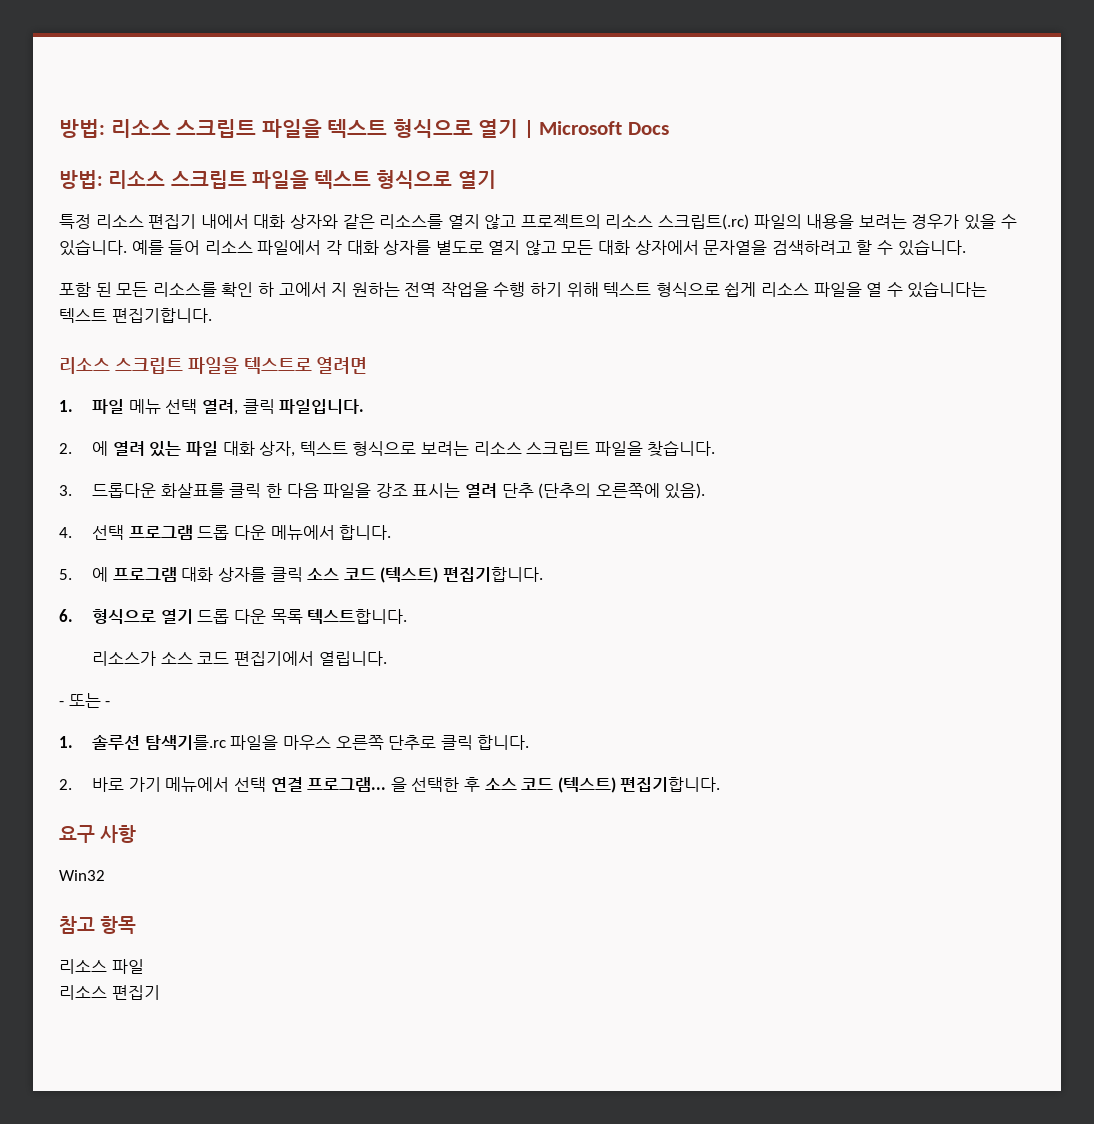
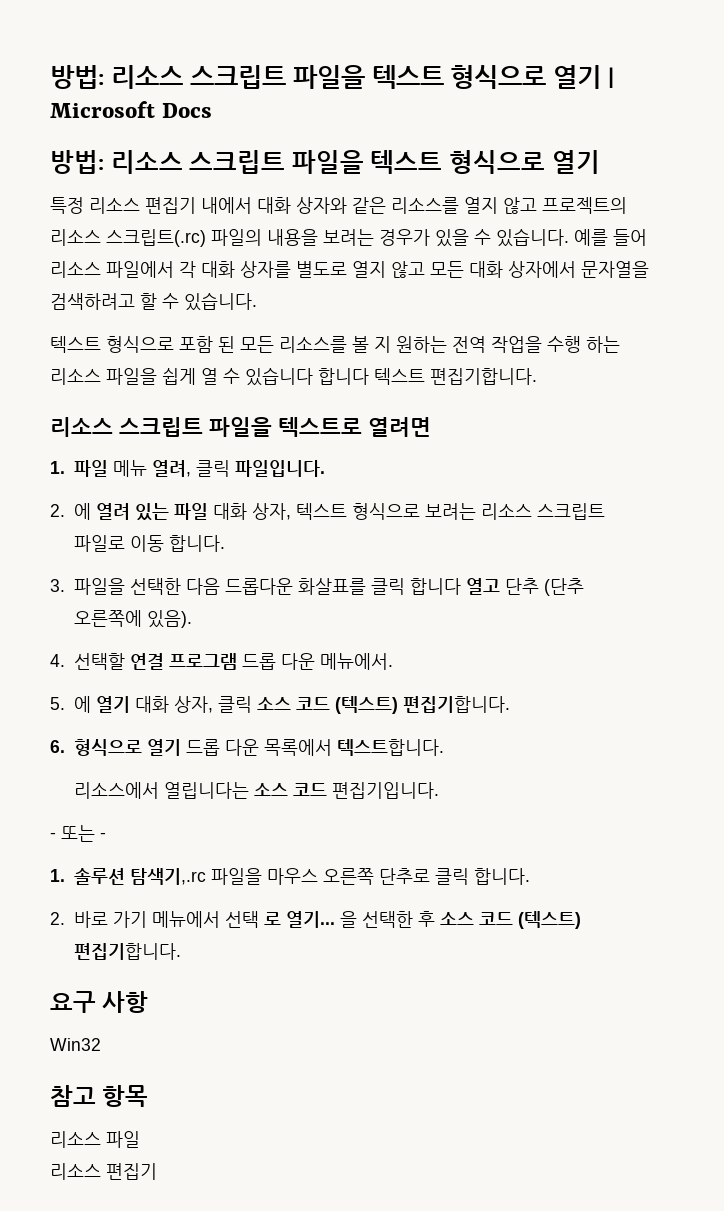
- 포함 된 모든 리소스를 확인 하 고에서 지 원하는 전역 작업을 수행 하기 위해 텍스트 형식으로 쉽게 리소스 파일을 열 수 있습니다는 텍스트 편집기합니다.
+ 텍스트 형식으로 포함 된 모든 리소스를 볼 지 원하는 전역 작업을 수행 하는 리소스 파일을 쉽게 열 수 있습니다 합니다 텍스트 편집기합니다.
- 1. 파일 메뉴 선택 열려, 클릭 파일입니다.
+ 1. 파일 메뉴 열려, 클릭 파일입니다.
- 2. 에 열려 있는 파일 대화 상자, 텍스트 형식으로 보려는 리소스 스크립트 파일을 찾습니다.
- 3. 드롭다운 화살표를 클릭 한 다음 파일을 강조 표시는 열려 단추 (단추의 오른쪽에 있음).
+ 2. 에 열려 있는 파일 대화 상자, 텍스트 형식으로 보려는 리소스 스크립트 파일로 이동 합니다.
+ 3. 파일을 선택한 다음 드롭다운 화살표를 클릭 합니다 열고 단추 (단추 오른쪽에 있음).
- 4. 선택 프로그램 드롭 다운 메뉴에서 합니다.
+ 4. 선택할 연결 프로그램 드롭 다운 메뉴에서.
- 5. 에 프로그램 대화 상자를 클릭 소스 코드 (텍스트) 편집기합니다.
+ 5. 에 열기 대화 상자, 클릭 소스 코드 (텍스트) 편집기합니다.
- 6. 형식으로 열기 드롭 다운 목록 텍스트합니다.
+ 6. 형식으로 열기 드롭 다운 목록에서 텍스트합니다.
- 리소스가 소스 코드 편집기에서 열립니다.
+ 리소스에서 열립니다는 소스 코드 편집기입니다.
- 1. 솔루션 탐색기를.rc 파일을 마우스 오른쪽 단추로 클릭 합니다.
+ 1. 솔루션 탐색기,.rc 파일을 마우스 오른쪽 단추로 클릭 합니다.
- 2. 바로 가기 메뉴에서 선택 연결 프로그램...
+ 2. 바로 가기 메뉴에서 선택 로 열기...

